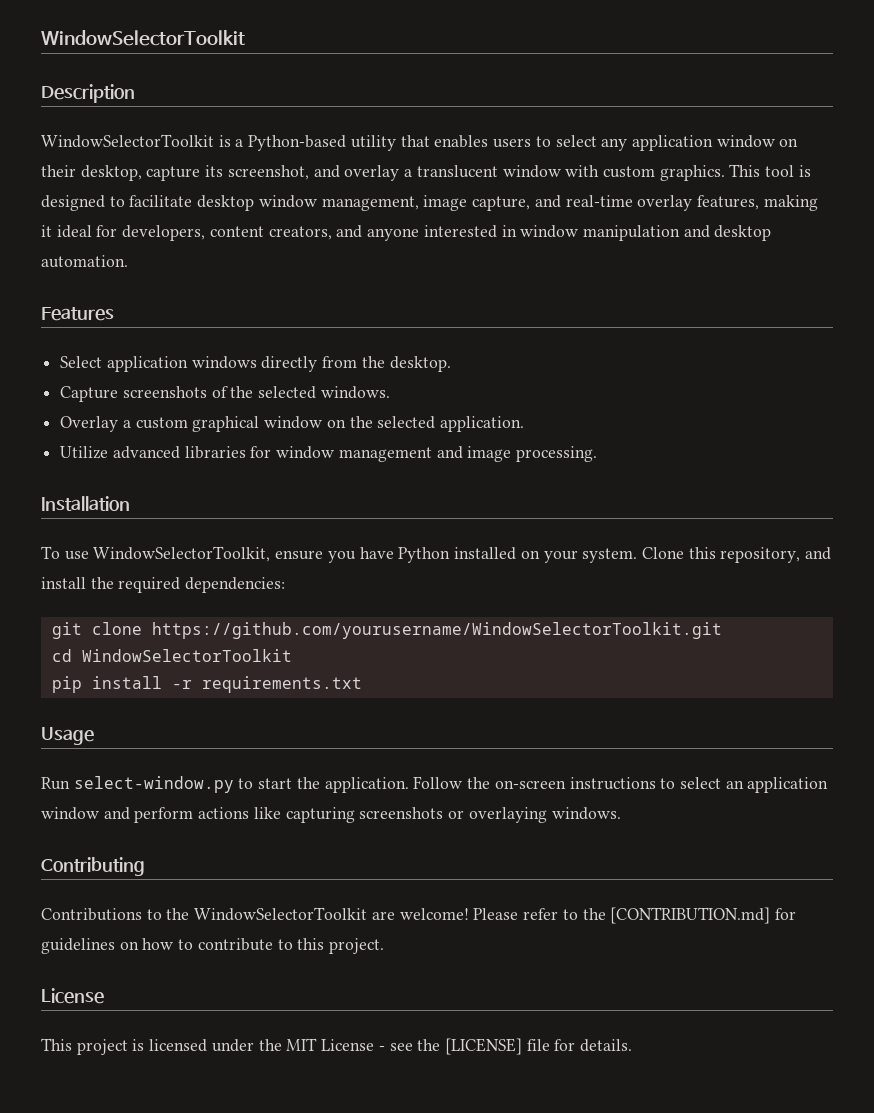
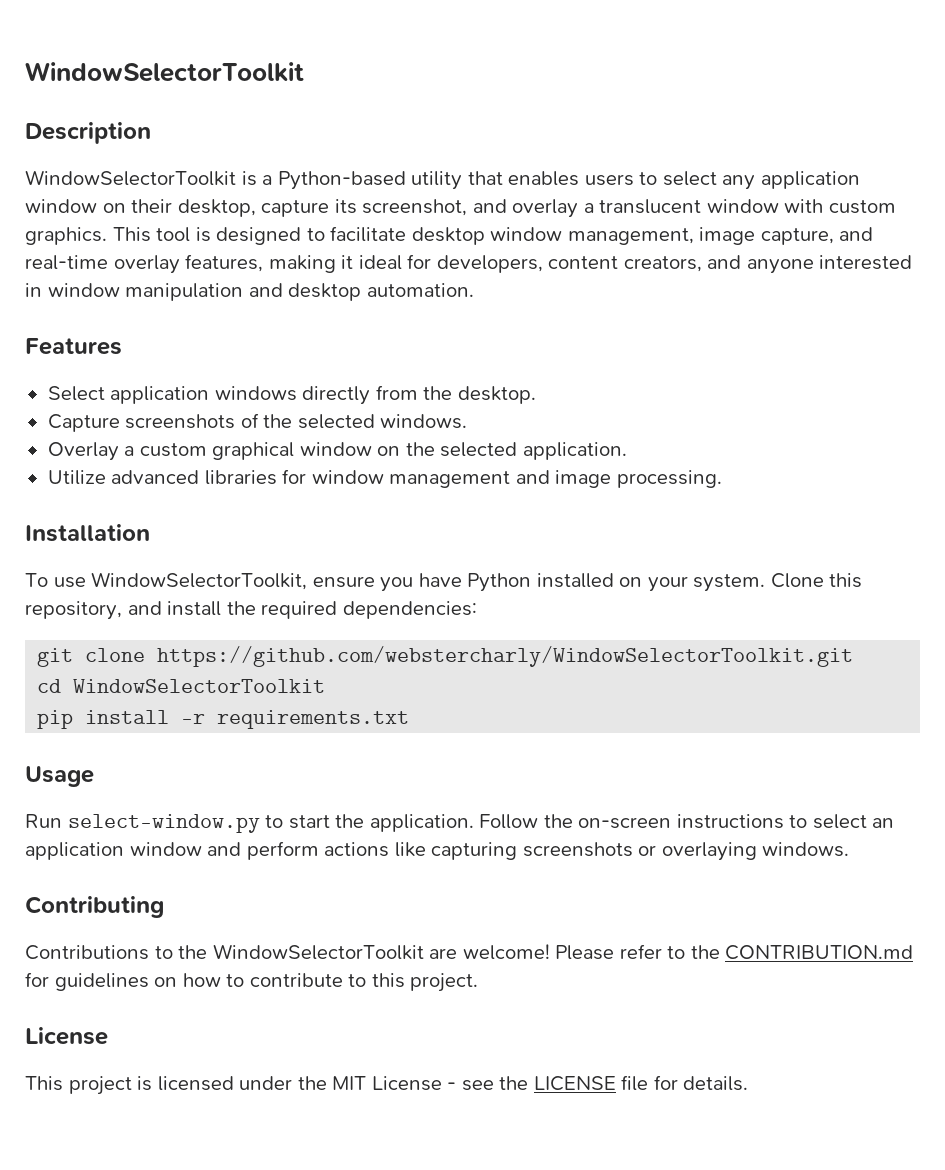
- git clone https://github.com/yourusername/WindowSelectorToolkit.git
+ git clone https://github.com/webstercharly/WindowSelectorToolkit.git
- Please refer to the [CONTRIBUTION.md] for guidelines on how to contribute to this project.
+ Please refer to the CONTRIBUTION.md for guidelines on how to contribute to this project.
- This project is licensed under the MIT License - see the [LICENSE] file for details.
+ This project is licensed under the MIT License - see the LICENSE file for details.

